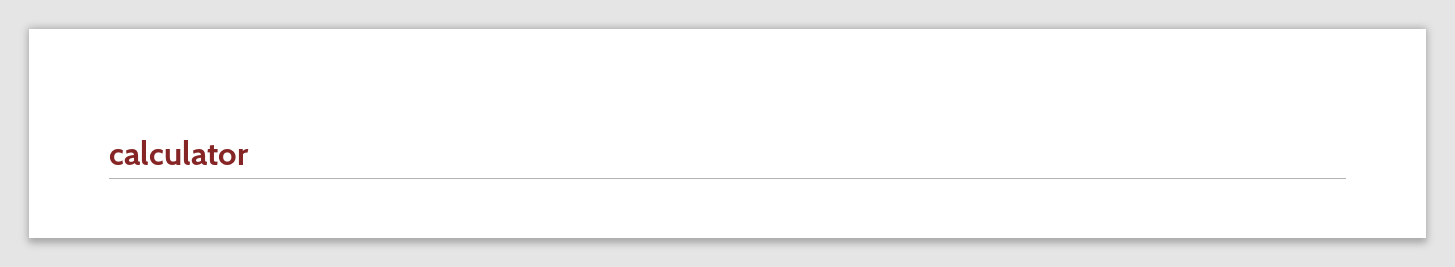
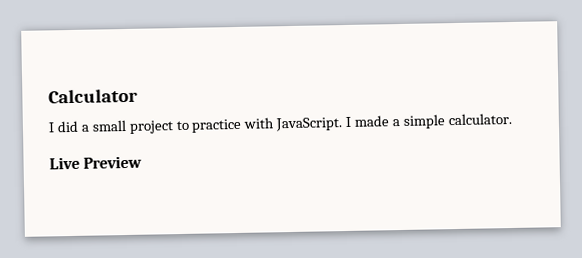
- calculator
+ Calculator
+ I did a small project to practice with JavaScript. I made a simple calculator.
+ Live Preview

